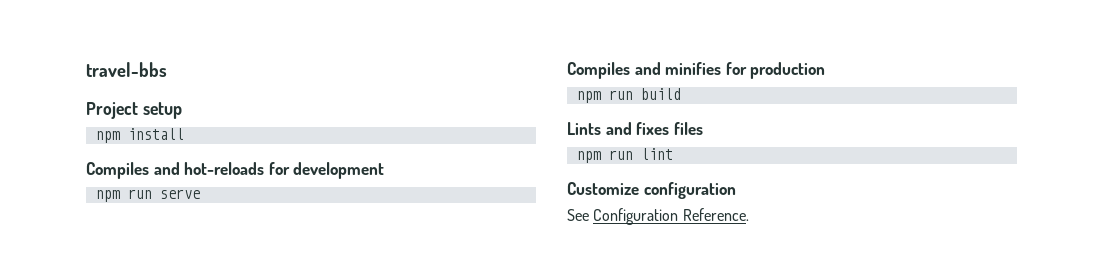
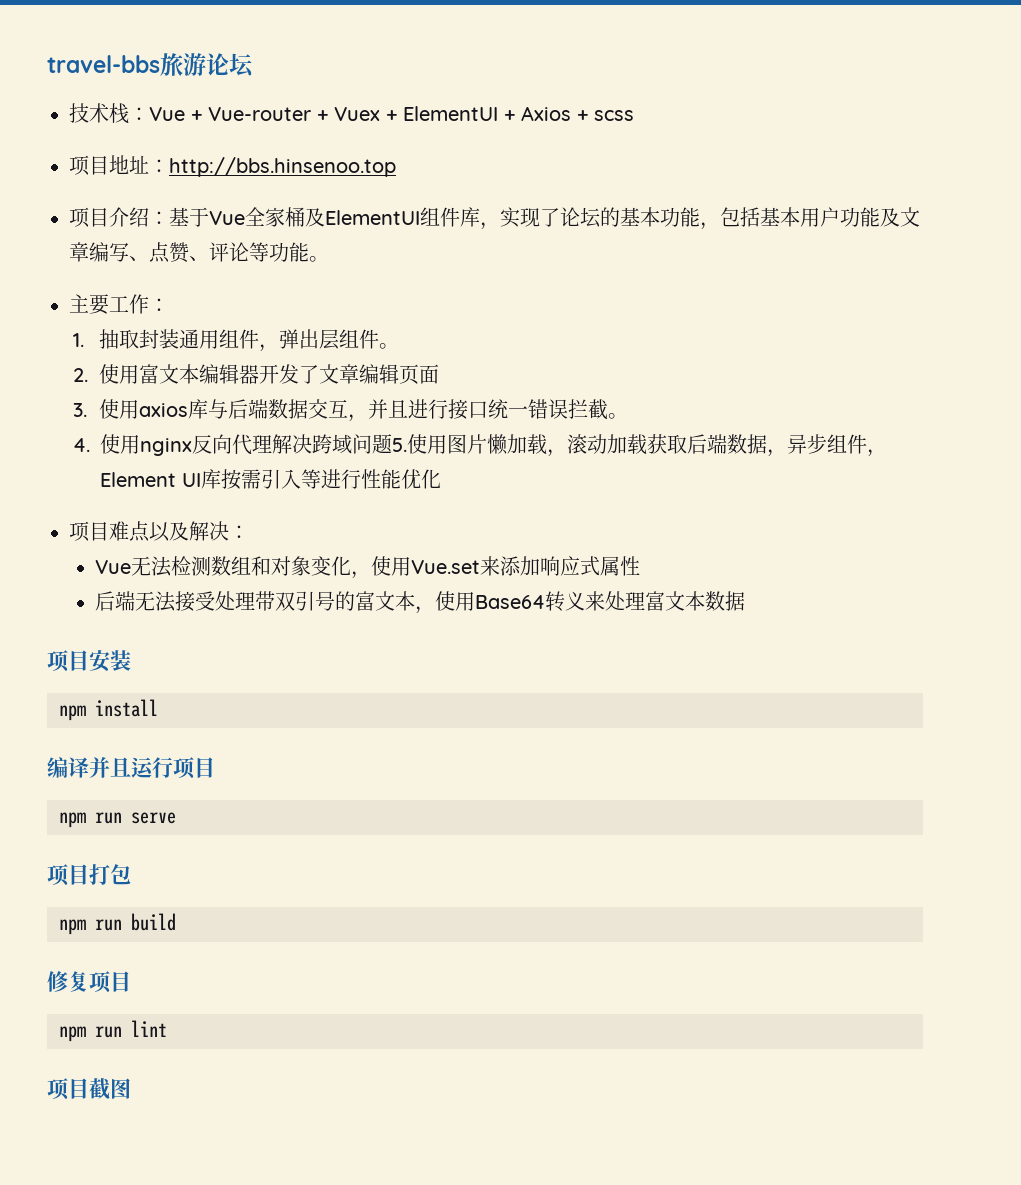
- travel-bbs
- Project setup
+ travel-bbs旅游论坛
+ 技术栈：Vue + Vue-router + Vuex + ElementUI + Axios + scss
+ 项目地址：http://bbs.hinsenoo.top
+ 项目介绍：基于Vue全家桶及ElementUI组件库，实现了论坛的基本功能，包括基本用户功能及文章编写、点赞、评论等功能。
+ 主要工作：
+ 1.抽取封装通用组件，弹出层组件。
+ 2.使用富文本编辑器开发了文章编辑页面
+ 3.使用axios库与后端数据交互，并且进行接口统一错误拦截。
+ 4.使用nginx反向代理解决跨域问题5.使用图片懒加载，滚动加载获取后端数据，异步组件，Element UI库按需引入等进行性能优化
+ 项目难点以及解决：
+ Vue无法检测数组和对象变化，使用Vue.set来添加响应式属性
+ 后端无法接受处理带双引号的富文本，使用Base64转义来处理富文本数据
+ 项目安装
  npm install
- Compiles and hot-reloads for development
+ 编译并且运行项目
  npm run serve
- Compiles and minifies for production
+ 项目打包
- Lints and fixes files
+ 修复项目
- Customize configuration
- See Configuration Reference.
+ 项目截图

